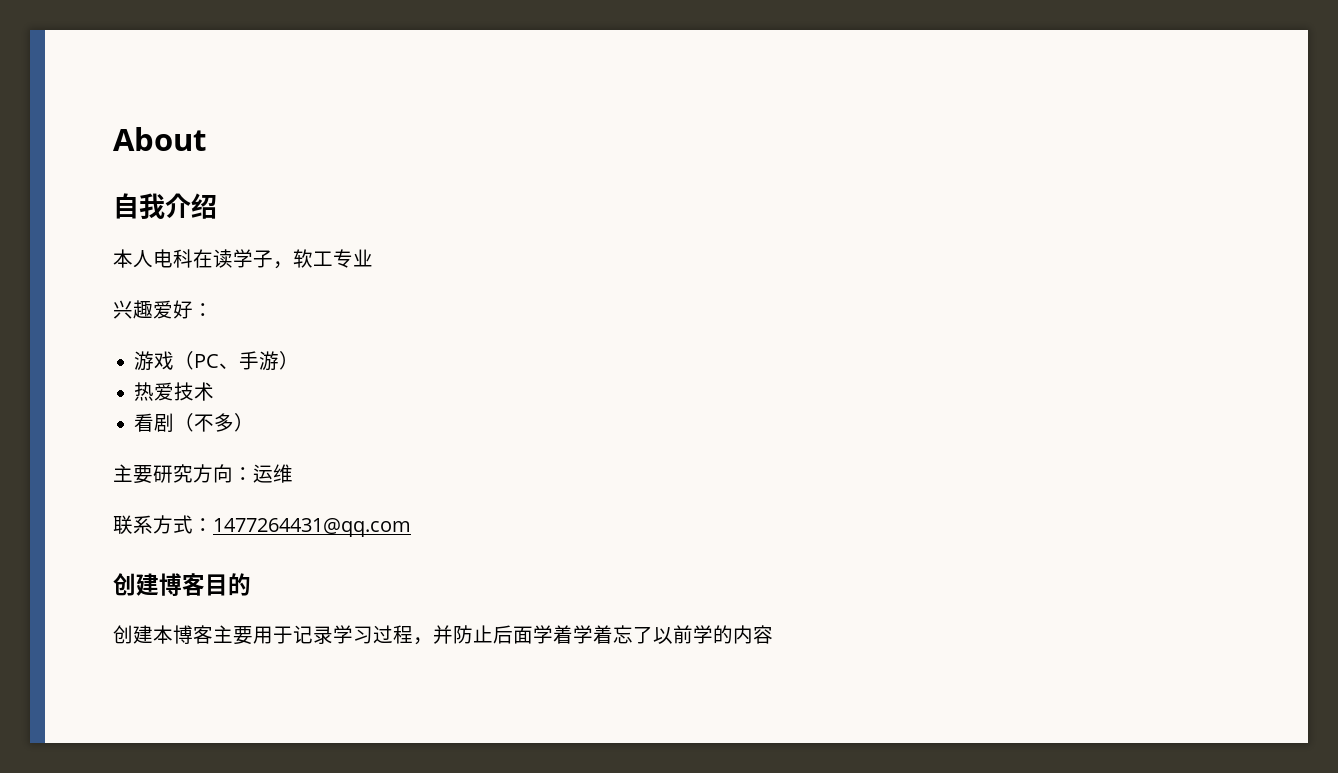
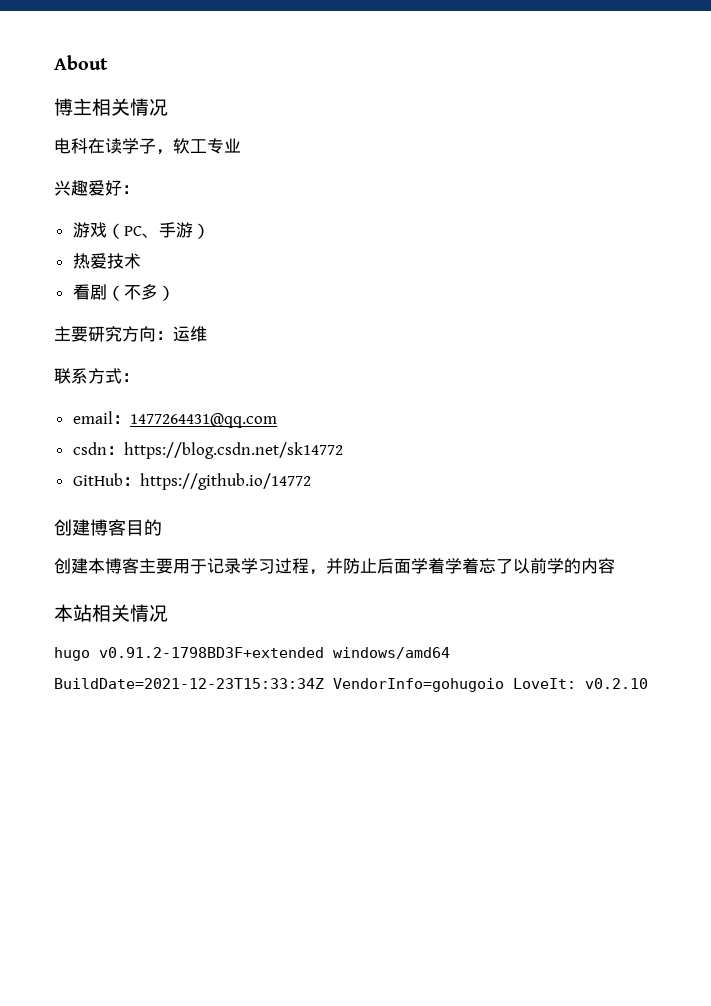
- 自我介绍
- 本人电科在读学子，软工专业
+ 博主相关情况
+ 电科在读学子，软工专业
- 联系方式：1477264431@qq.com
+ 联系方式：
+ email：1477264431@qq.com
+ csdn：https://blog.csdn.net/sk14772
+ GitHub：https://github.io/14772
+ 本站相关情况
+ hugo v0.91.2-1798BD3F+extended windows/amd64 BuildDate=2021-12-23T15:33:34Z VendorInfo=gohugoio LoveIt: v0.2.10

